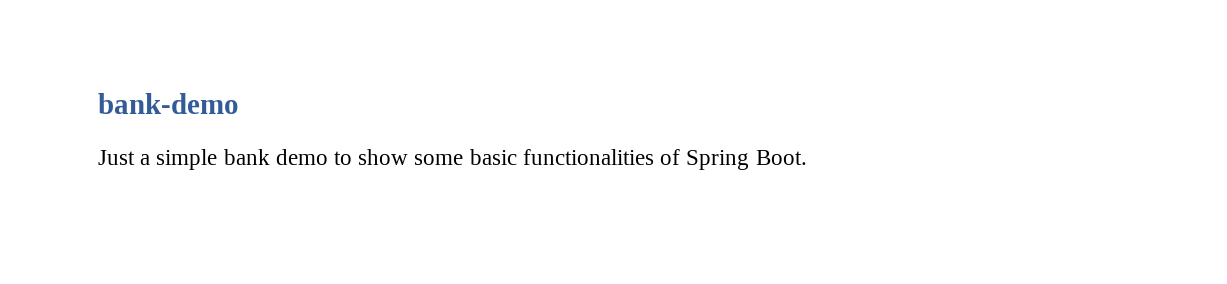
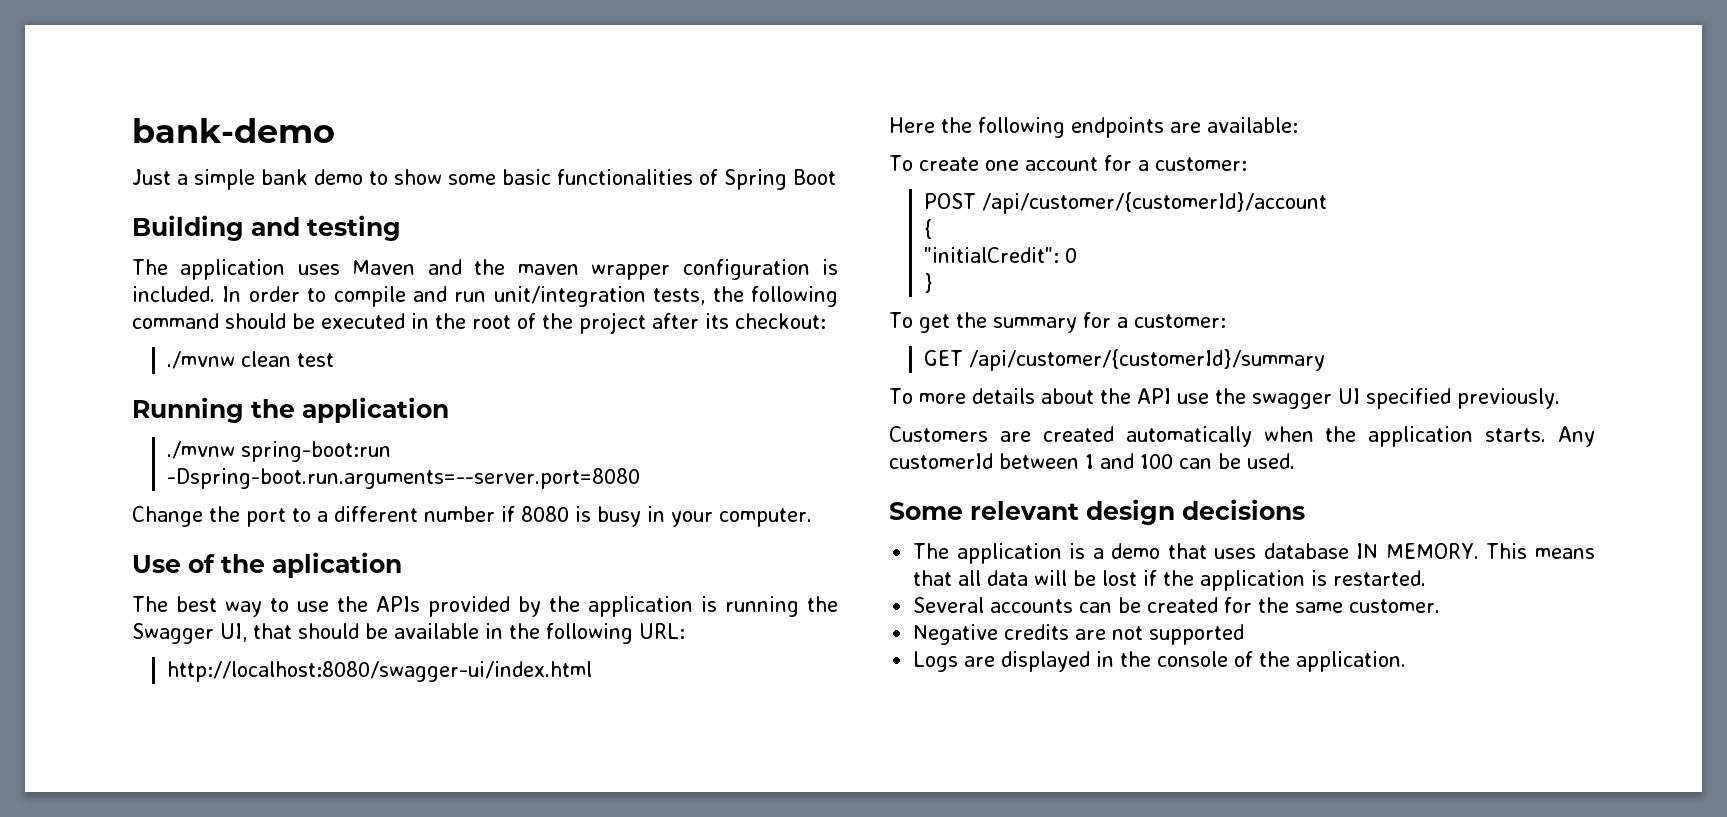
- Just a simple bank demo to show some basic functionalities of Spring Boot.
+ Just a simple bank demo to show some basic functionalities of Spring Boot
+ Building and testing
+ The application uses Maven and the maven wrapper configuration is included. In order to compile and run unit/integration tests, the following command should be executed in the root of the project after its checkout:
+ ./mvnw clean test
+ Running the application
+ ./mvnw spring-boot:run -Dspring-boot.run.arguments=--server.port=8080
+ Change the port to a different number if 8080 is busy in your computer.
+ Use of the aplication
+ The best way to use the APIs provided by the application is running the Swagger UI, that should be available in the following URL:
+ http://localhost:8080/swagger-ui/index.html
+ Here the following endpoints are available:
+ To create one account for a customer:
+ POST /api/customer/{customerId}/account
+ {
+ "initialCredit": 0
+ }
+ To get the summary for a customer:
+ GET /api/customer/{customerId}/summary
+ To more details about the API use the swagger UI specified previously.
+ Customers are created automatically when the application starts. Any customerId between 1 and 100 can be used.
+ Some relevant design decisions
+ The application is a demo that uses database IN MEMORY. This means that all data will be lost if the application is restarted.
+ Several accounts can be created for the same customer.
+ Negative credits are not supported
+ Logs are displayed in the console of the application.

